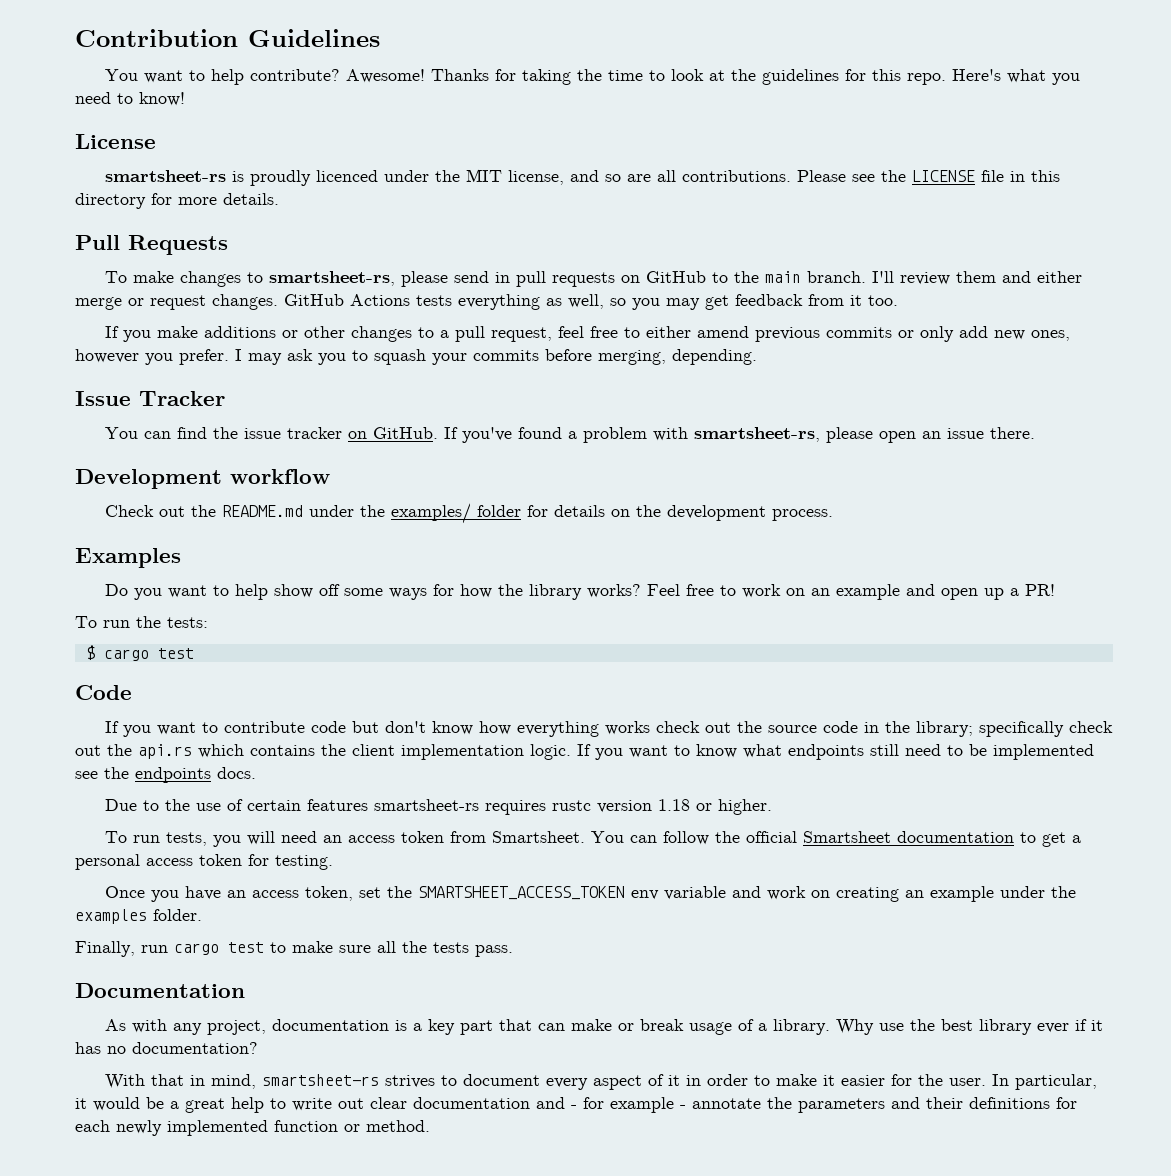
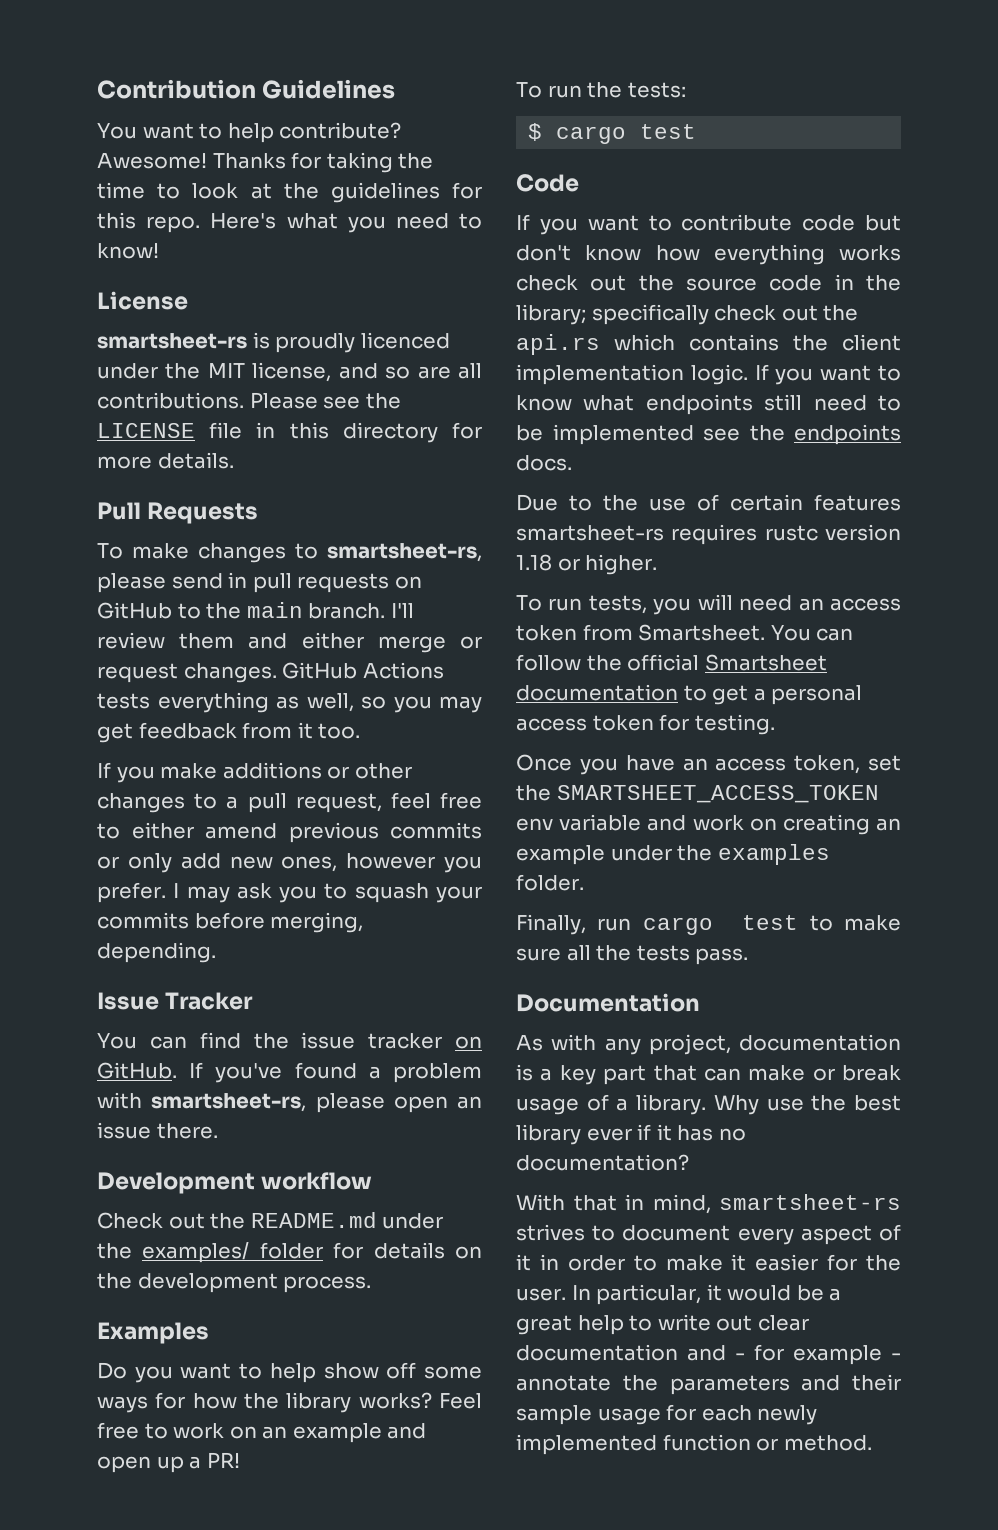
- In particular, it would be a great help to write out clear documentation and - for example - annotate the parameters and their definitions for each newly implemented function or method.
+ In particular, it would be a great help to write out clear documentation and - for example - annotate the parameters and their sample usage for each newly implemented function or method.

